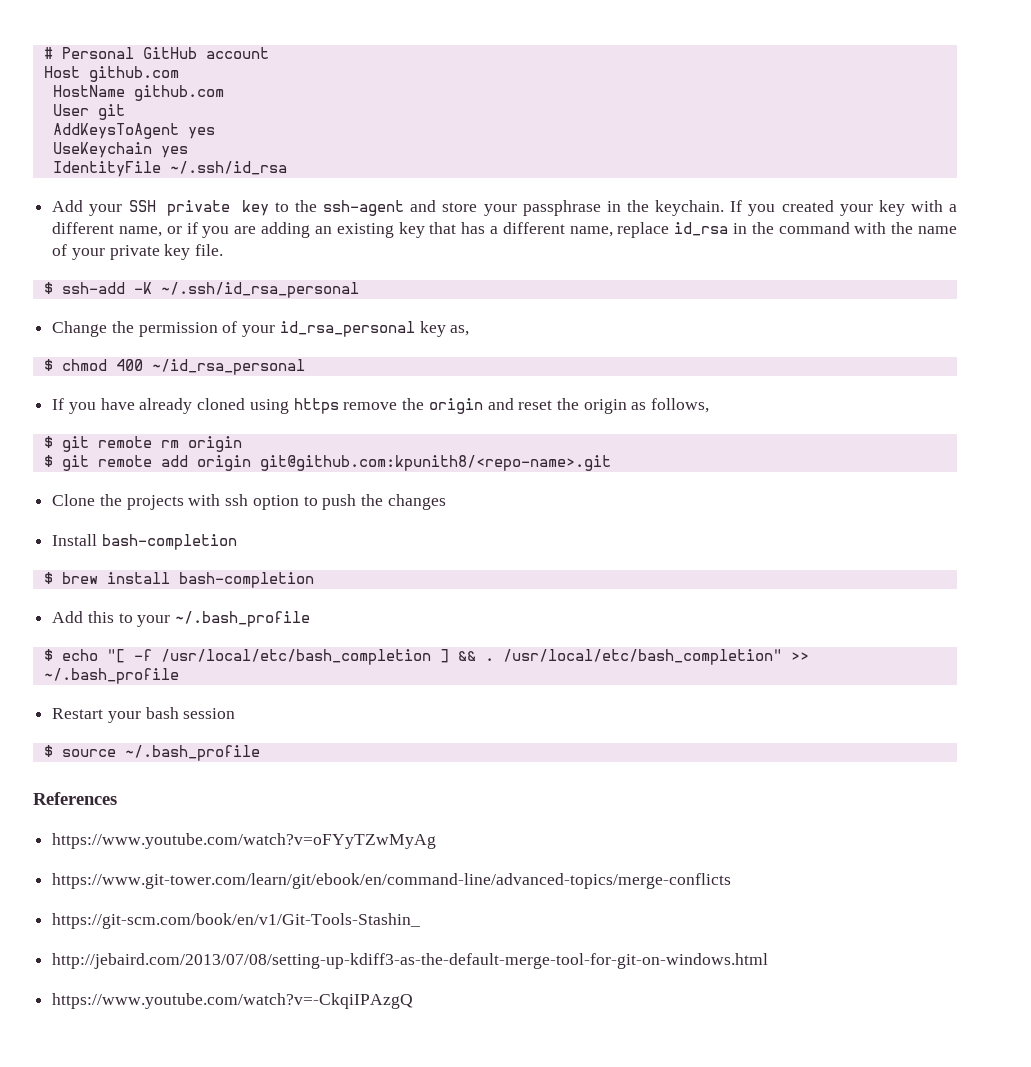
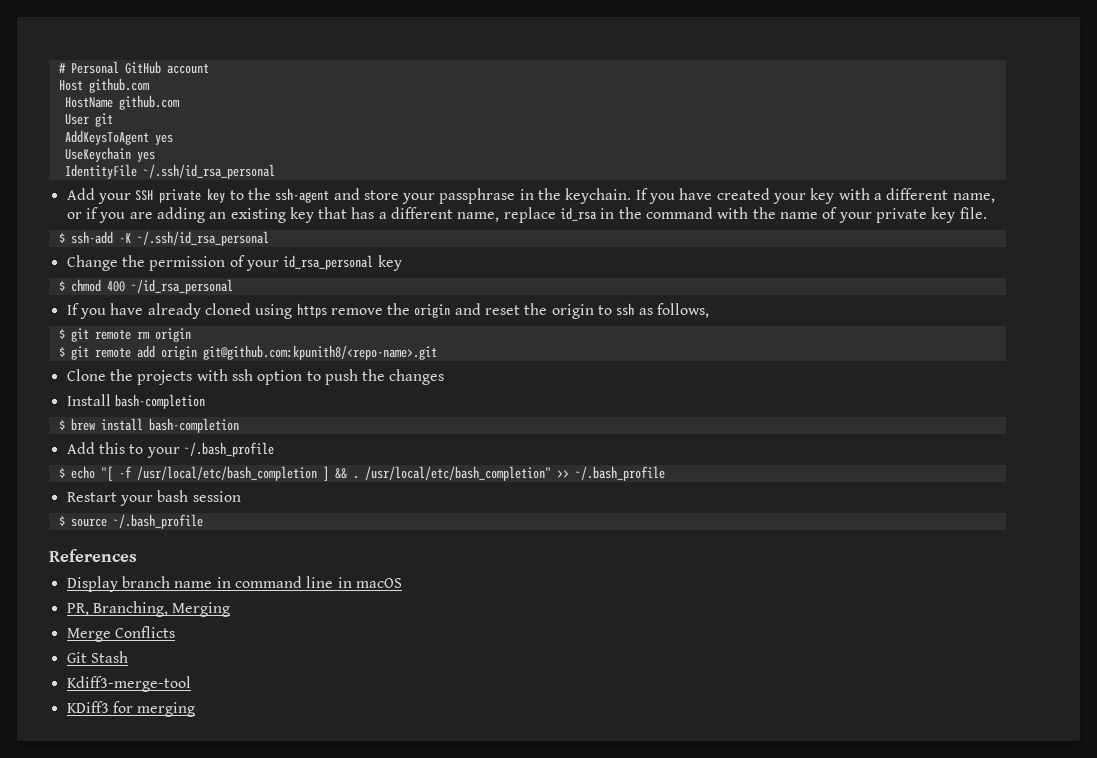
- IdentityFile ~/.ssh/id_rsa
+ IdentityFile ~/.ssh/id_rsa_personal
- If you created your key with a different name, or if you are adding an existing key that has a different name, replace id_rsa in the command with the name of your private key file.
+ If you have created your key with a different name, or if you are adding an existing key that has a different name, replace id_rsa in the command with the name of your private key file.
- Change the permission of your id_rsa_personal key as,
+ Change the permission of your id_rsa_personal key
- If you have already cloned using https remove the origin and reset the origin as follows,
+ If you have already cloned using https remove the origin and reset the origin to ssh as follows,
- https://www.youtube.com/watch?v=oFYyTZwMyAg
- https://www.git-tower.com/learn/git/ebook/en/command-line/advanced-topics/merge-conflicts
- https://git-scm.com/book/en/v1/Git-Tools-Stashin_
- http://jebaird.com/2013/07/08/setting-up-kdiff3-as-the-default-merge-tool-for-git-on-windows.html
- https://www.youtube.com/watch?v=-CkqiIPAzgQ
+ Display branch name in command line in macOS
+ PR, Branching, Merging
+ Merge Conflicts
+ Git Stash
+ Kdiff3-merge-tool
+ KDiff3 for merging

